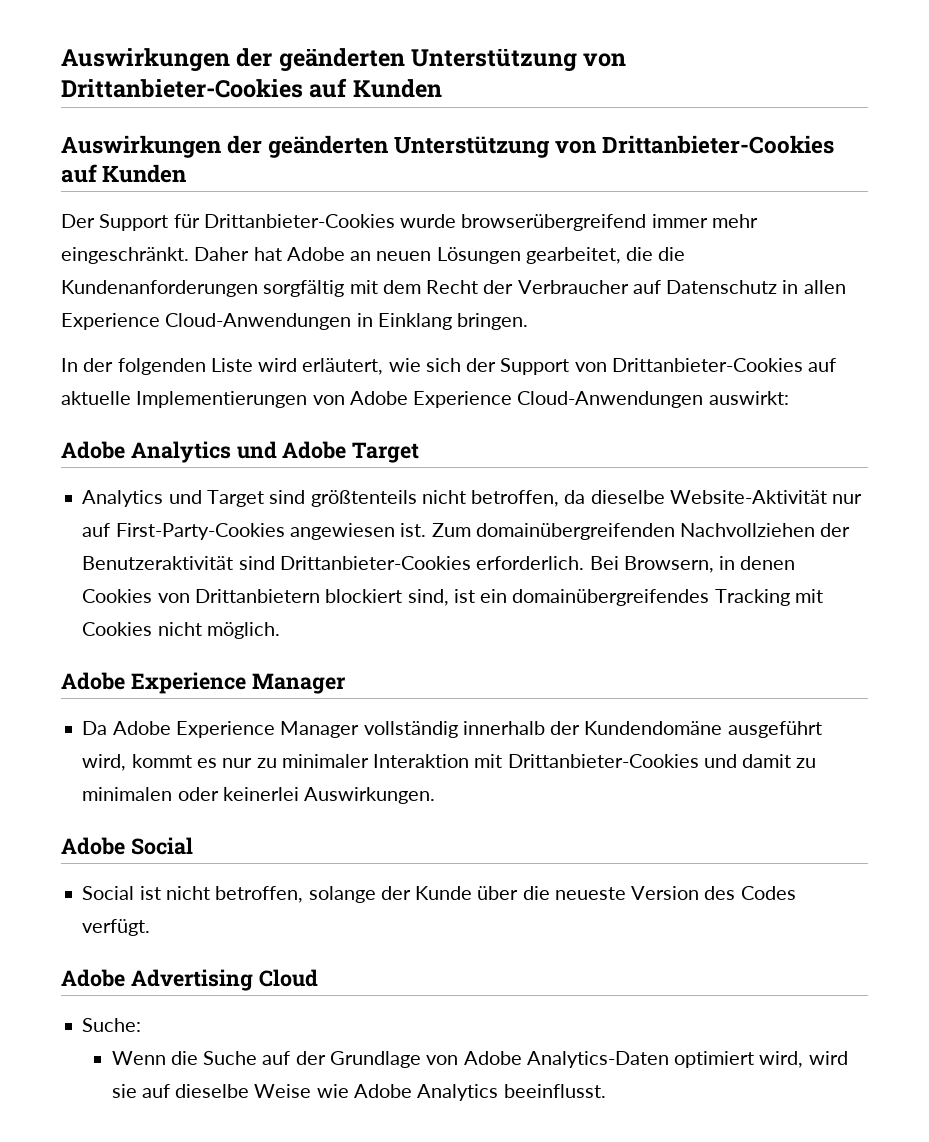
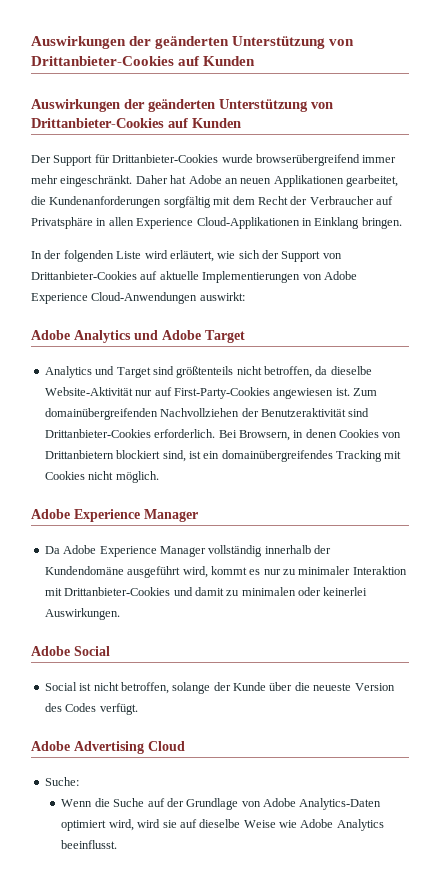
- Daher hat Adobe an neuen Lösungen gearbeitet, die die Kundenanforderungen sorgfältig mit dem Recht der Verbraucher auf Datenschutz in allen Experience Cloud-Anwendungen in Einklang bringen.
+ Daher hat Adobe an neuen Applikationen gearbeitet, die Kundenanforderungen sorgfältig mit dem Recht der Verbraucher auf Privatsphäre in allen Experience Cloud-Applikationen in Einklang bringen.

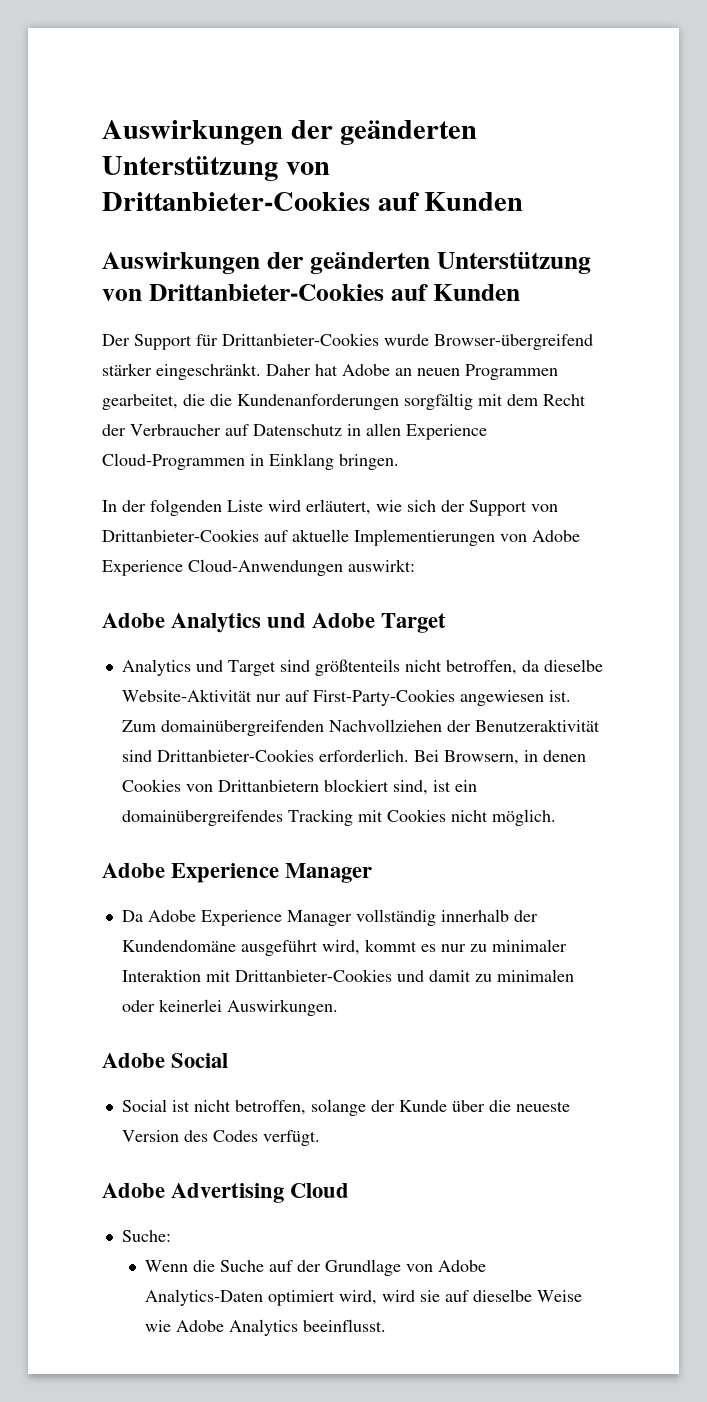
- Der Support für Drittanbieter-Cookies wurde browserübergreifend immer mehr eingeschränkt.
+ Der Support für Drittanbieter-Cookies wurde Browser-übergreifend stärker eingeschränkt.
- Daher hat Adobe an neuen Applikationen gearbeitet, die Kundenanforderungen sorgfältig mit dem Recht der Verbraucher auf Privatsphäre in allen Experience Cloud-Applikationen in Einklang bringen.
+ Daher hat Adobe an neuen Programmen gearbeitet, die die Kundenanforderungen sorgfältig mit dem Recht der Verbraucher auf Datenschutz in allen Experience Cloud-Programmen in Einklang bringen.

